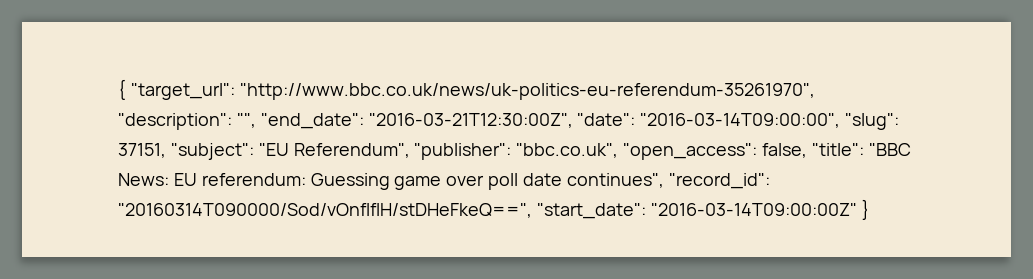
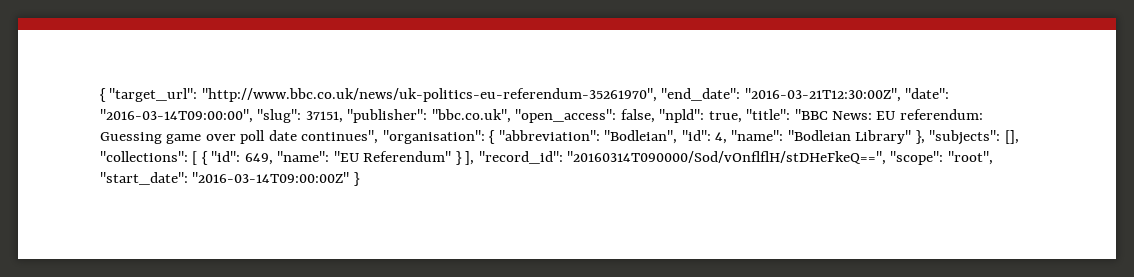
- { "target_url": "http://www.bbc.co.uk/news/uk-politics-eu-referendum-35261970", "description": "", "end_date": "2016-03-21T12:30:00Z", "date": "2016-03-14T09:00:00", "slug": 37151, "subject": "EU Referendum", "publisher": "bbc.co.uk", "open_access": false, "title": "BBC News: EU referendum: Guessing game over poll date continues", "record_id": "20160314T090000/Sod/vOnflflH/stDHeFkeQ==", "start_date": "2016-03-14T09:00:00Z" }
+ { "target_url": "http://www.bbc.co.uk/news/uk-politics-eu-referendum-35261970", "end_date": "2016-03-21T12:30:00Z", "date": "2016-03-14T09:00:00", "slug": 37151, "publisher": "bbc.co.uk", "open_access": false, "npld": true, "title": "BBC News: EU referendum: Guessing game over poll date continues", "organisation": { "abbreviation": "Bodleian", "id": 4, "name": "Bodleian Library" }, "subjects": [], "collections": [ { "id": 649, "name": "EU Referendum" } ], "record_id": "20160314T090000/Sod/vOnflflH/stDHeFkeQ==", "scope": "root", "start_date": "2016-03-14T09:00:00Z" }

